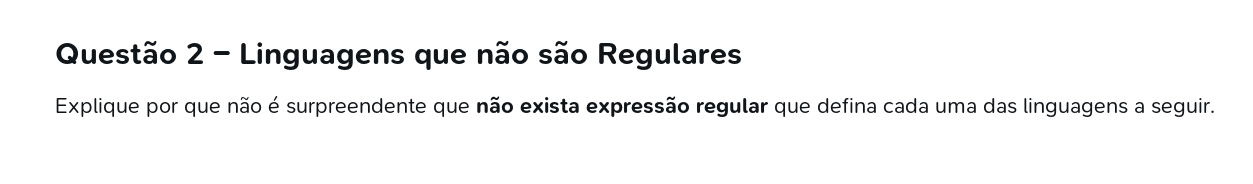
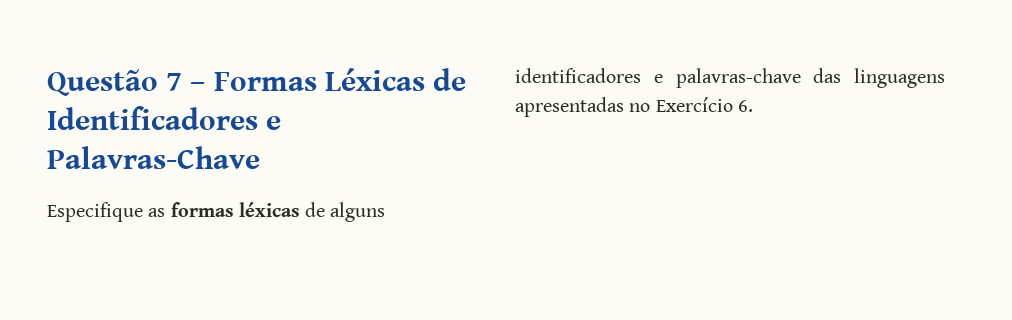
- Questão 2 – Linguagens que não são Regulares
- Explique por que não é surpreendente que não exista expressão regular que defina cada uma das linguagens a seguir.
+ Questão 7 – Formas Léxicas de Identificadores e Palavras-Chave
+ Especifique as formas léxicas de alguns identificadores e palavras-chave das linguagens apresentadas no Exercício 6.

